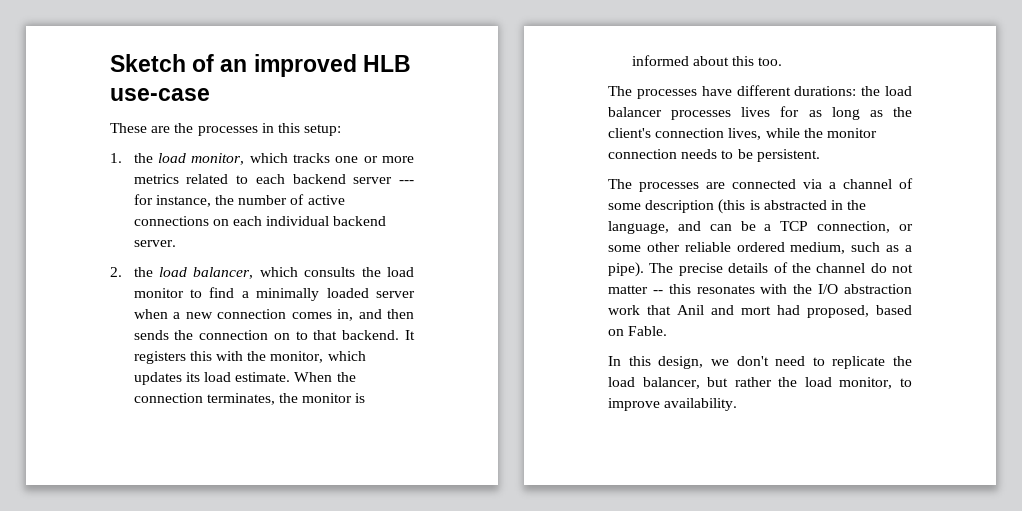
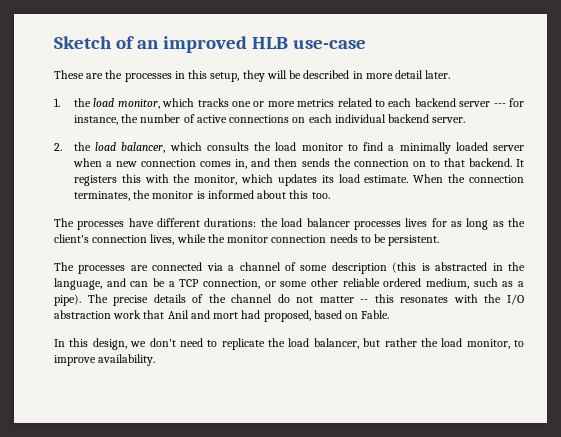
- These are the processes in this setup:
+ These are the processes in this setup, they will be described in more detail later.

